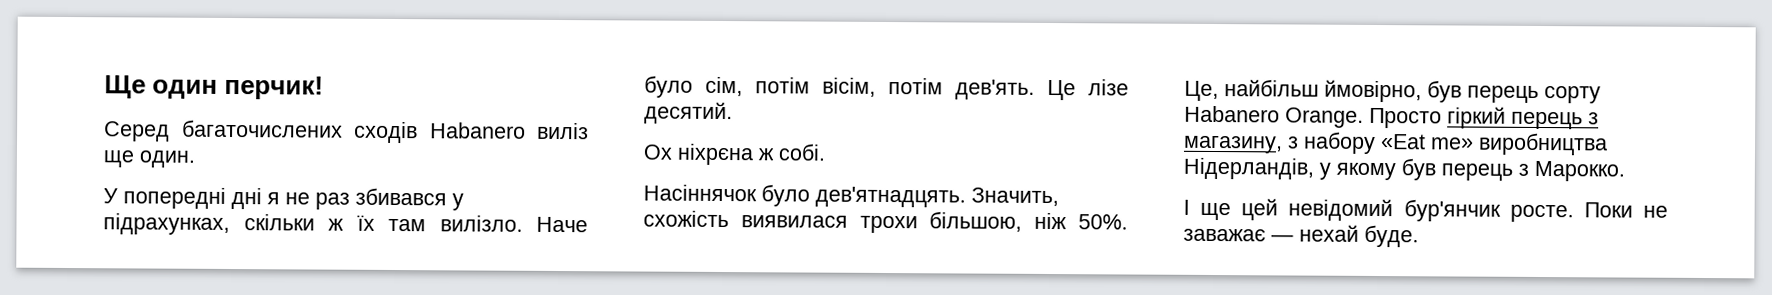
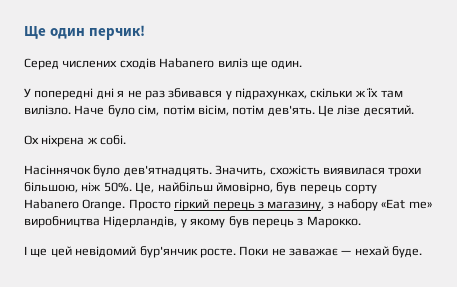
- Серед багаточислених сходів Habanero виліз ще один.
+ Серед числених сходів Habanero виліз ще один.

